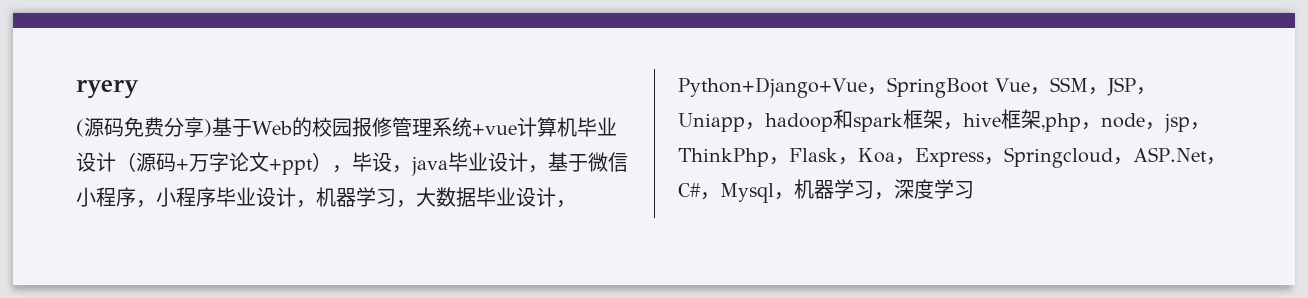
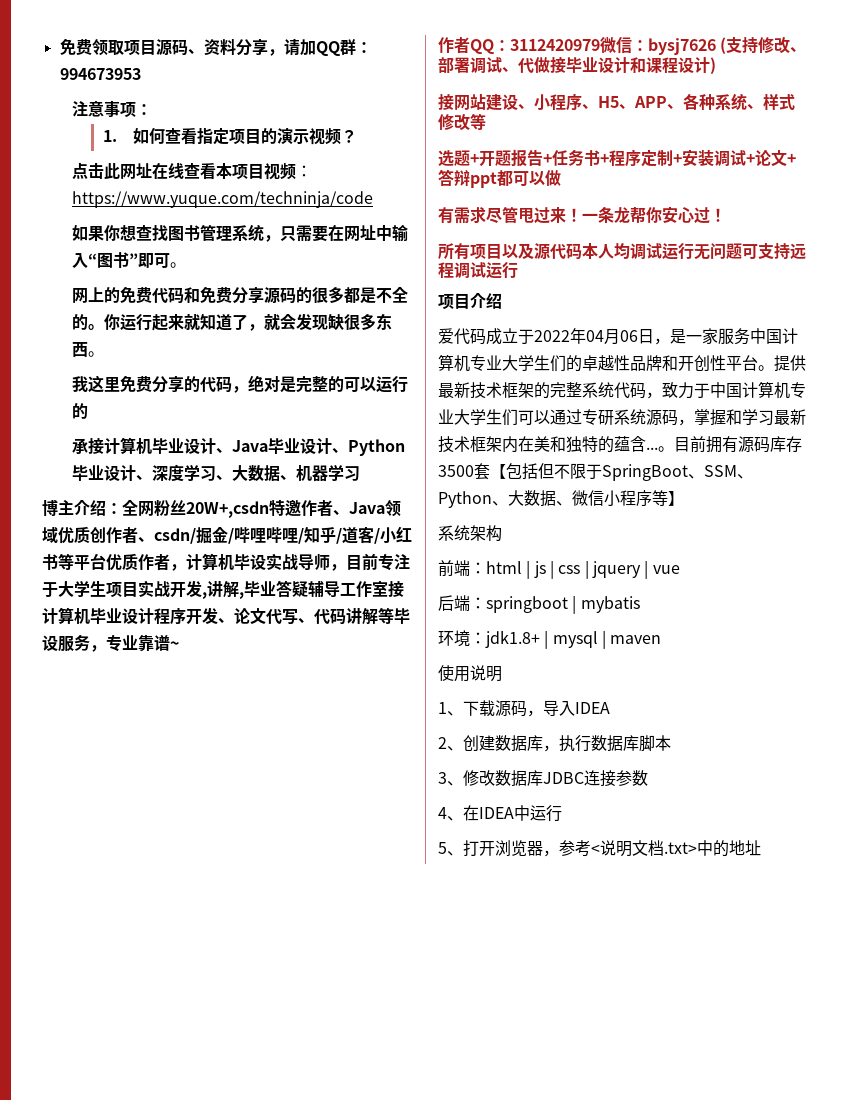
- ryery
- (源码免费分享)基于Web的校园报修管理系统+vue计算机毕业设计（源码+万字论文+ppt），毕设，java毕业设计，基于微信小程序，小程序毕业设计，机器学习，大数据毕业设计，Python+Django+Vue，SpringBoot Vue，SSM，JSP，Uniapp，hadoop和spark框架，hive框架,php，node，jsp，ThinkPhp，Flask，Koa，Express，Springcloud，ASP.Net，C#，Mysql，机器学习，深度学习
+ 免费领取项目源码、资料分享，请加QQ群：994673953
+ 注意事项：
+ 1.如何查看指定项目的演示视频？
+ 点击此网址在线查看本项目视频：https://www.yuque.com/techninja/code
+ 如果你想查找图书管理系统，只需要在网址中输入“图书”即可。
+ 网上的免费代码和免费分享源码的很多都是不全的。你运行起来就知道了，就会发现缺很多东西。
+ 我这里免费分享的代码，绝对是完整的可以运行的
+ 承接计算机毕业设计、Java毕业设计、Python毕业设计、深度学习、大数据、机器学习
+ 博主介绍：全网粉丝20W+,csdn特邀作者、Java领域优质创作者、csdn/掘金/哔哩哔哩/知乎/道客/小红书等平台优质作者，计算机毕设实战导师，目前专注于大学生项目实战开发,讲解,毕业答疑辅导工作室接计算机毕业设计程序开发、论文代写、代码讲解等毕设服务，专业靠谱~
+ 作者QQ：3112420979微信：bysj7626 (支持修改、部署调试、代做接毕业设计和课程设计)
+ 接网站建设、小程序、H5、APP、各种系统、样式修改等
+ 选题+开题报告+任务书+程序定制+安装调试+论文+答辩ppt都可以做
+ 有需求尽管甩过来！一条龙帮你安心过！
+ 所有项目以及源代码本人均调试运行无问题可支持远程调试运行
+ 项目介绍
+ 爱代码成立于2022年04月06日，是一家服务中国计算机专业大学生们的卓越性品牌和开创性平台。提供最新技术框架的完整系统代码，致力于中国计算机专业大学生们可以通过专研系统源码，掌握和学习最新技术框架内在美和独特的蕴含...。目前拥有源码库存3500套【包括但不限于SpringBoot、SSM、Python、大数据、微信小程序等】
+ 系统架构
+ 前端：html | js | css | jquery | vue
+ 后端：springboot | mybatis
+ 环境：jdk1.8+ | mysql | maven
+ 使用说明
+ 1、下载源码，导入IDEA
+ 2、创建数据库，执行数据库脚本
+ 3、修改数据库JDBC连接参数
+ 4、在IDEA中运行
+ 5、打开浏览器，参考<说明文档.txt>中的地址

